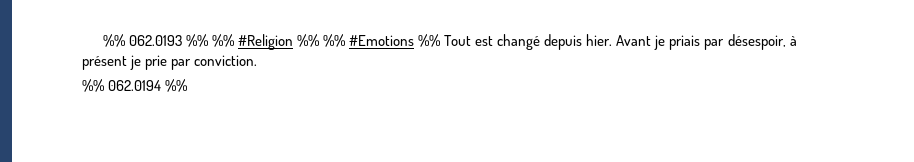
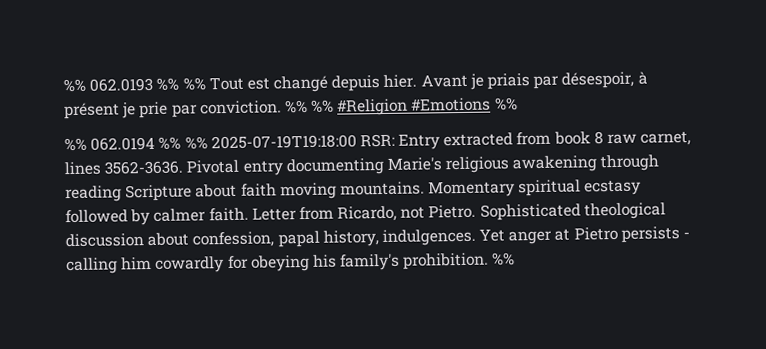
- %% 062.0193 %% %% #Religion %% %% #Emotions %% Tout est changé depuis hier.
+ %% 062.0193 %% %% Tout est changé depuis hier.
- Avant je priais par désespoir, à présent je prie par conviction.
- %% 062.0194 %%
+ Avant je priais par désespoir, à présent je prie par conviction. %% %% #Religion #Emotions %%
+ %% 062.0194 %% %% 2025-07-19T19:18:00 RSR: Entry extracted from book 8 raw carnet, lines 3562-3636. Pivotal entry documenting Marie's religious awakening through reading Scripture about faith moving mountains. Momentary spiritual ecstasy followed by calmer faith. Letter from Ricardo, not Pietro. Sophisticated theological discussion about confession, papal history, indulgences. Yet anger at Pietro persists - calling him cowardly for obeying his family's prohibition. %%

